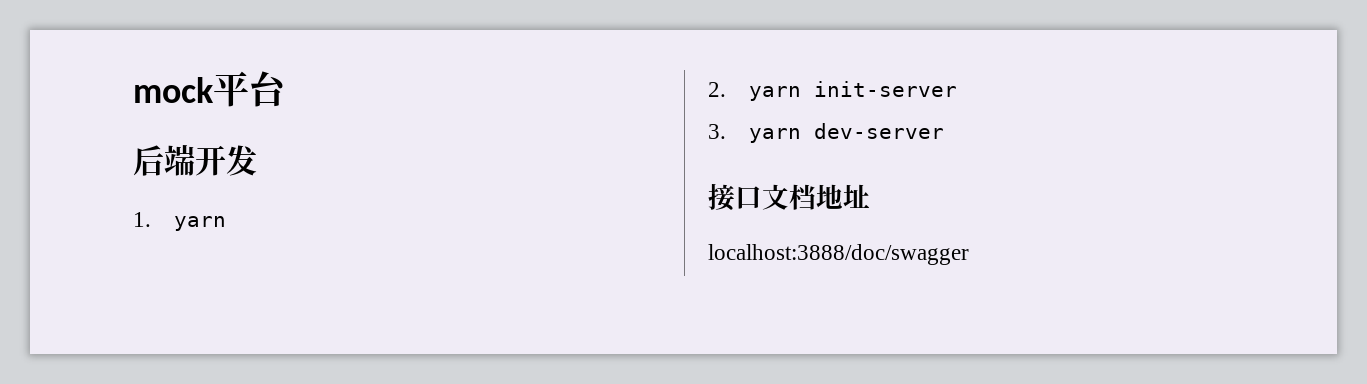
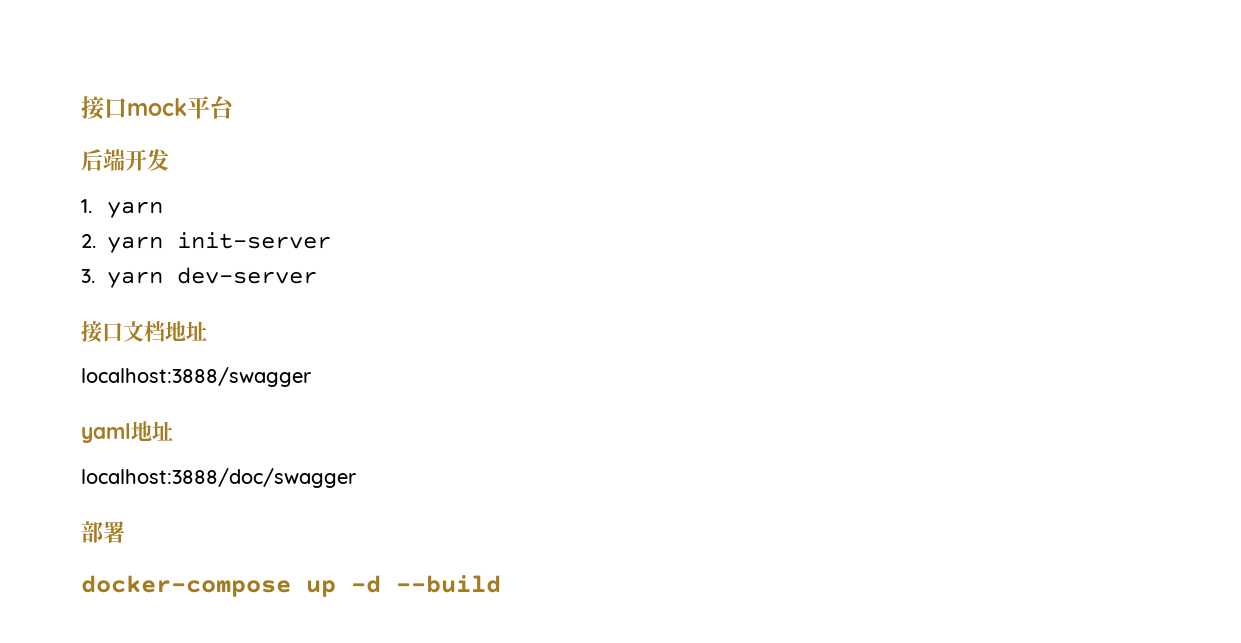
- mock平台
+ 接口mock平台
+ localhost:3888/swagger
+ yaml地址
  localhost:3888/doc/swagger
+ 部署
+ docker-compose up -d --build

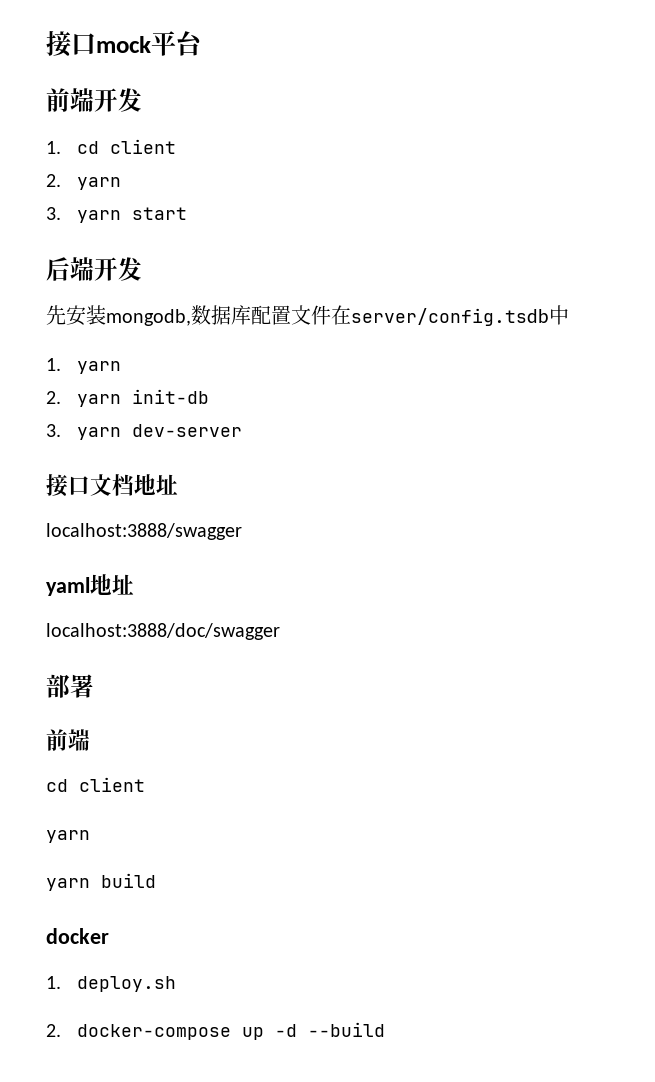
- 后端开发
+ 前端开发
+ 1. cd client
+ 2. yarn
+ 3. yarn start
+ 后端开发
+ 先安装mongodb,数据库配置文件在server/config.tsdb中
  1. yarn
- 2. yarn init-server
+ 2. yarn init-db
  部署
- docker-compose up -d --build
+ 前端
+ cd client
+ yarn
+ yarn build
+ docker
+ 1. deploy.sh
+ 2. docker-compose up -d --build

